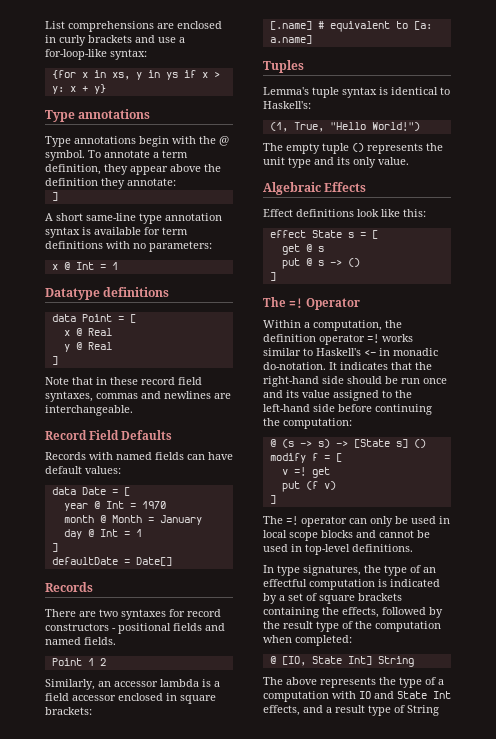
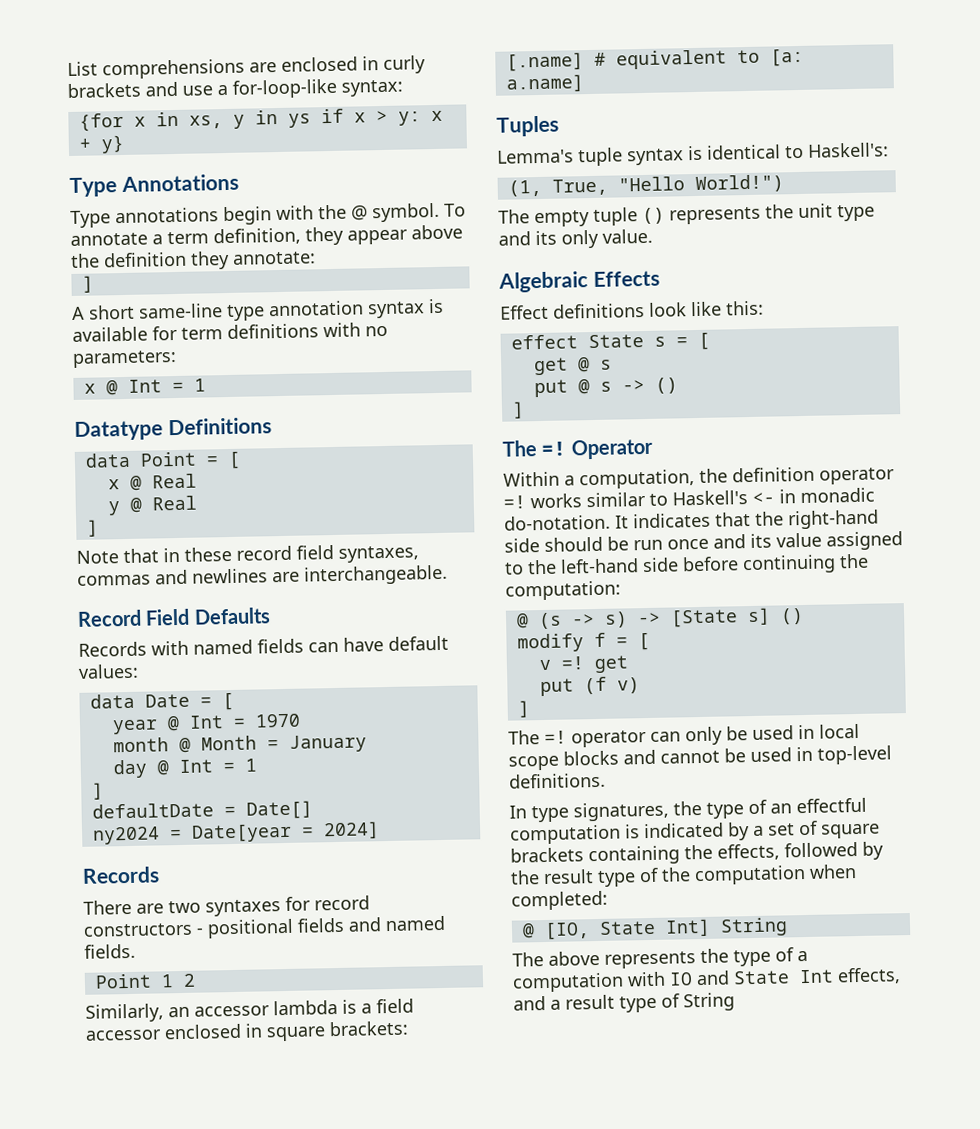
  {for x in xs, y in ys if x > y: x + y}
- Type annotations
+ Type Annotations
- Datatype definitions
+ Datatype Definitions
+ ny2024 = Date[year = 2024]

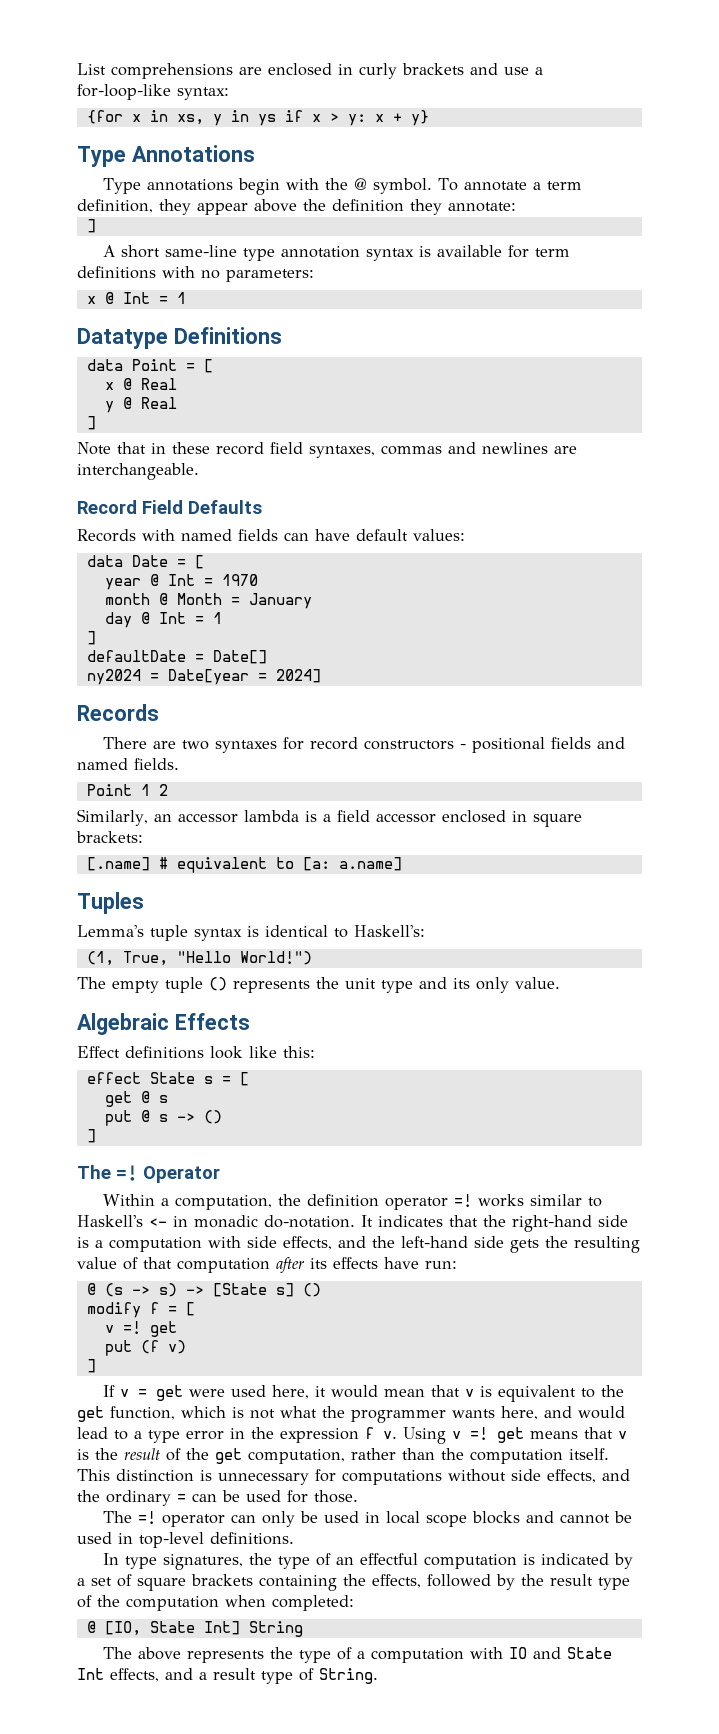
- It indicates that the right-hand side should be run once and its value assigned to the left-hand side before continuing the computation:
+ It indicates that the right-hand side is a computation with side effects, and the left-hand side gets the resulting value of that computation after its effects have run:
+ If v = get were used here, it would mean that v is equivalent to the get function, which is not what the programmer wants here, and would lead to a type error in the expression f v. Using v =! get means that v is the result of the get computation, rather than the computation itself. This distinction is unnecessary for computations without side effects, and the ordinary = can be used for those.
- The above represents the type of a computation with IO and State Int effects, and a result type of String
+ The above represents the type of a computation with IO and State Int effects, and a result type of String.

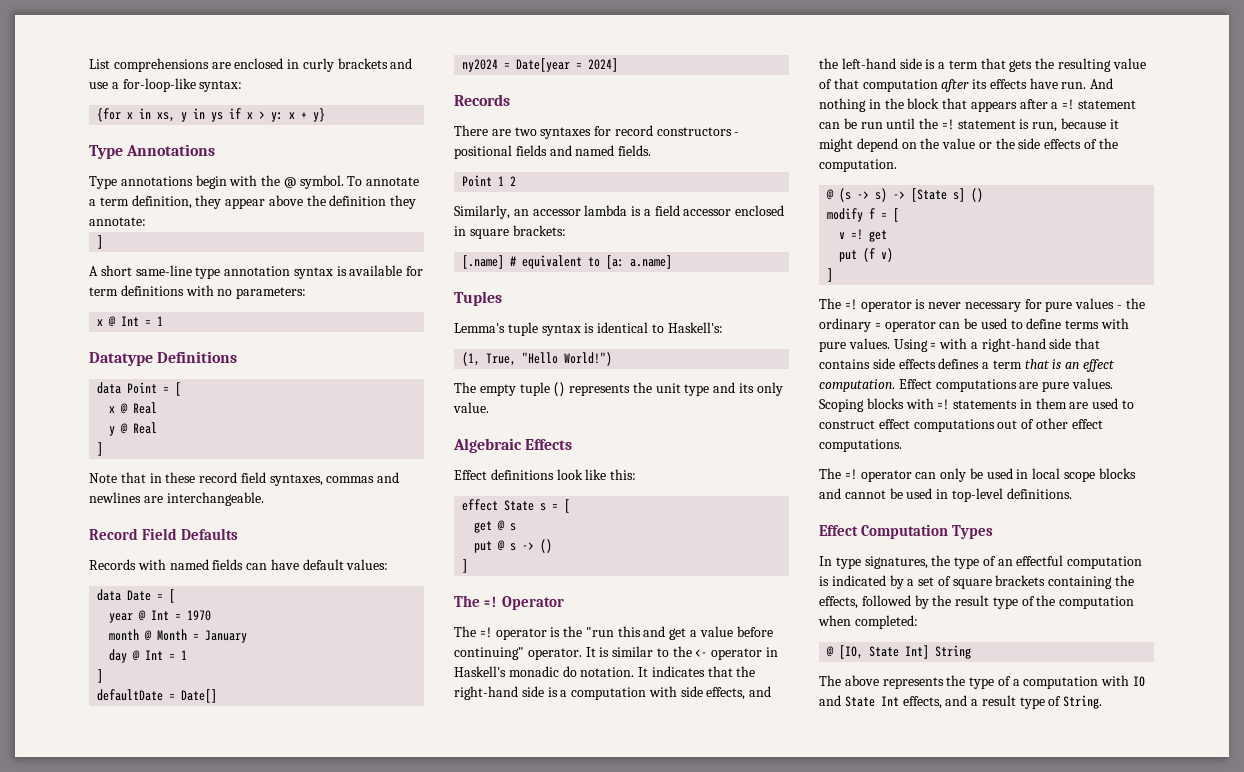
- Within a computation, the definition operator =! works similar to Haskell's <- in monadic do-notation.
+ The =! operator is the "run this and get a value before continuing" operator. It is similar to the <- operator in Haskell's monadic do notation.
- It indicates that the right-hand side is a computation with side effects, and the left-hand side gets the resulting value of that computation after its effects have run:
+ It indicates that the right-hand side is a computation with side effects, and the left-hand side is a term that gets the resulting value of that computation after its effects have run. And nothing in the block that appears after a =! statement can be run until the =! statement is run, because it might depend on the value or the side effects of the computation.
- If v = get were used here, it would mean that v is equivalent to the get function, which is not what the programmer wants here, and would lead to a type error in the expression f v. Using v =! get means that v is the result of the get computation, rather than the computation itself. This distinction is unnecessary for computations without side effects, and the ordinary = can be used for those.
+ The =! operator is never necessary for pure values - the ordinary = operator can be used to define terms with pure values. Using = with a right-hand side that contains side effects defines a term that is an effect computation. Effect computations are pure values. Scoping blocks with =! statements in them are used to construct effect computations out of other effect computations.
+ Effect Computation Types

